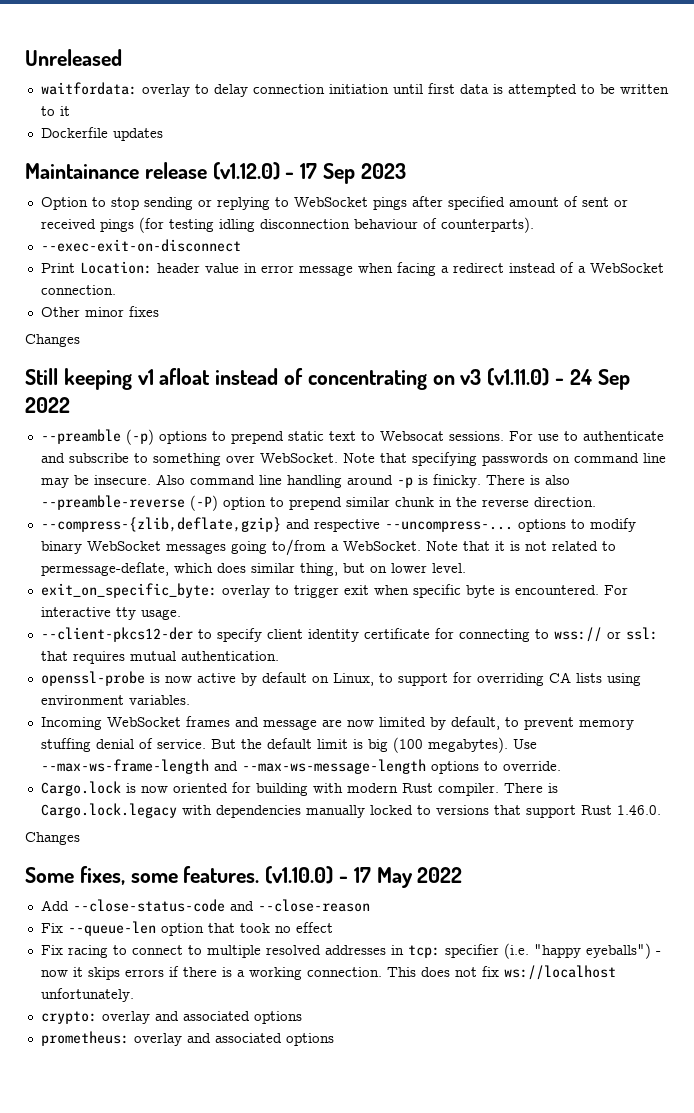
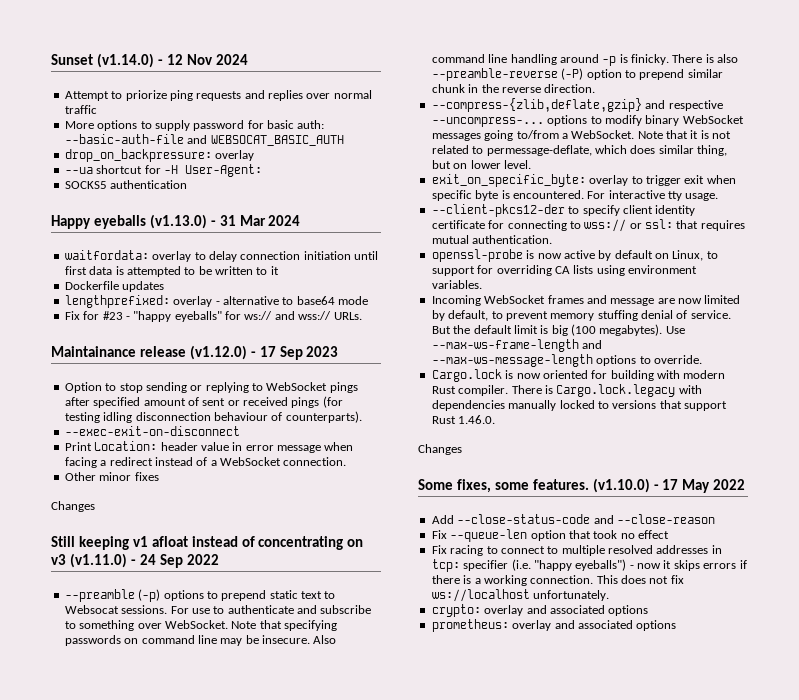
- Unreleased
+ Sunset (v1.14.0) - 12 Nov 2024
+ Attempt to priorize ping requests and replies over normal traffic
+ More options to supply password for basic auth: --basic-auth-file and WEBSOCAT_BASIC_AUTH
+ drop_on_backpressure: overlay
+ --ua shortcut for -H User-Agent:
+ SOCKS5 authentication
+ Happy eyeballs (v1.13.0) - 31 Mar 2024
+ lengthprefixed: overlay - alternative to base64 mode
+ Fix for #23 - "happy eyeballs" for ws:// and wss:// URLs.

